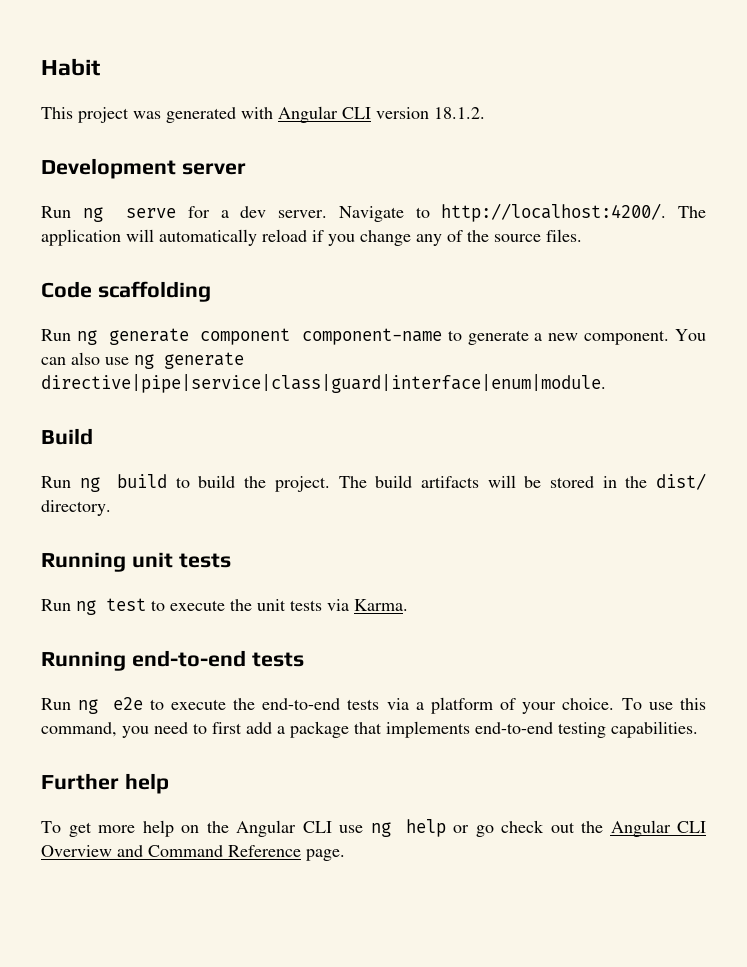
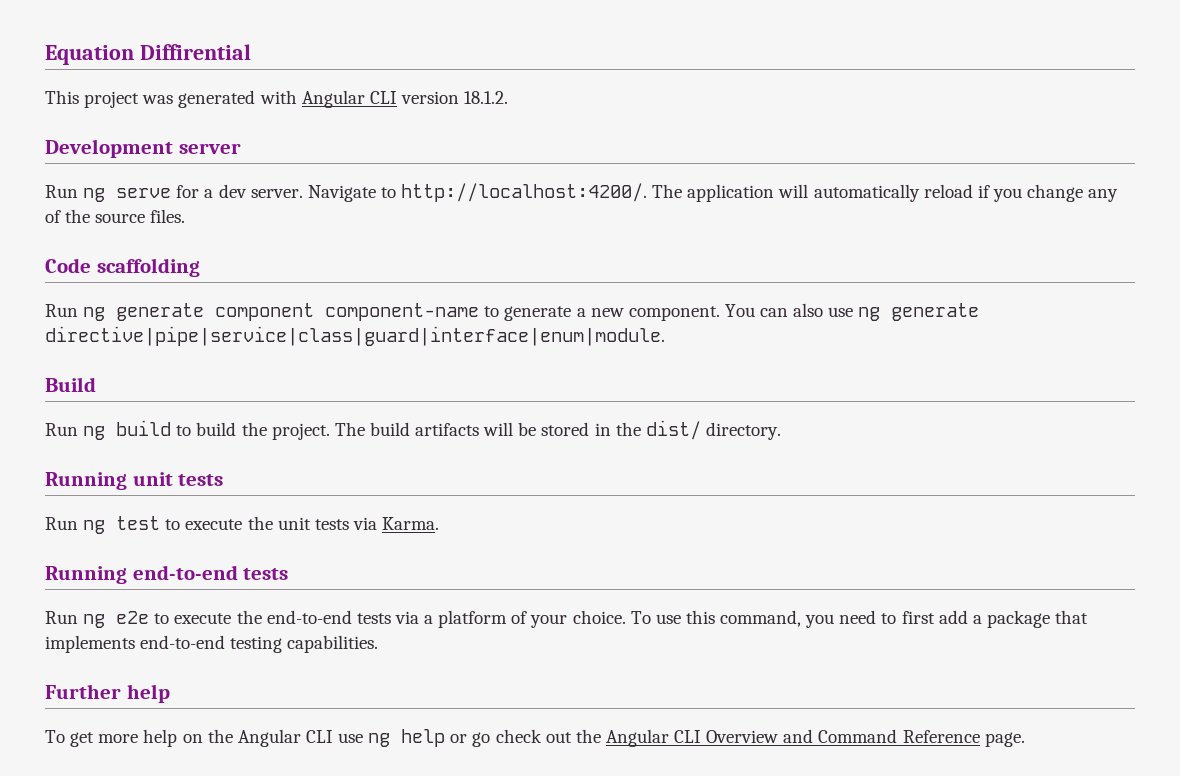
- Habit
+ Equation Diffirential

